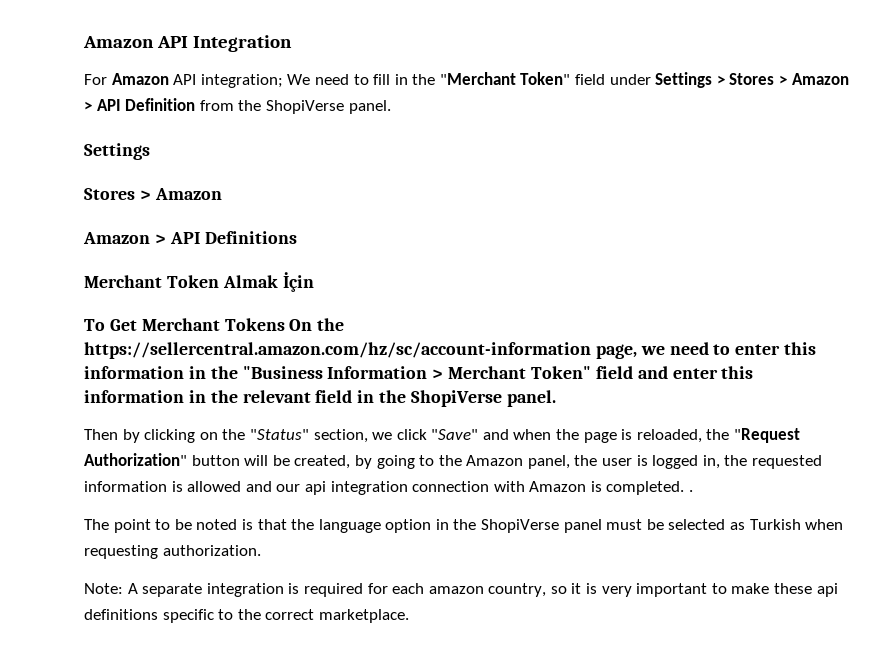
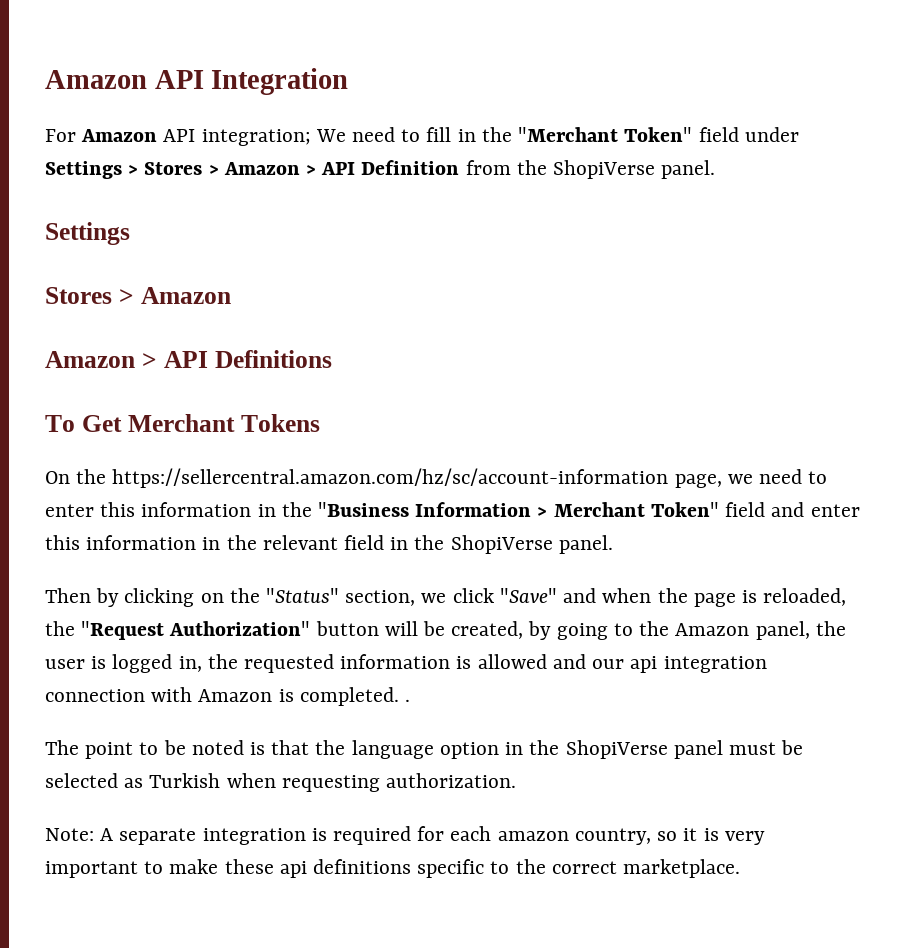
- Merchant Token Almak İçin
- To Get Merchant Tokens On the https://sellercentral.amazon.com/hz/sc/account-information page, we need to enter this information in the "Business Information > Merchant Token" field and enter this information in the relevant field in the ShopiVerse panel.
+ To Get Merchant Tokens
+ On the https://sellercentral.amazon.com/hz/sc/account-information page, we need to enter this information in the "Business Information > Merchant Token" field and enter this information in the relevant field in the ShopiVerse panel.

